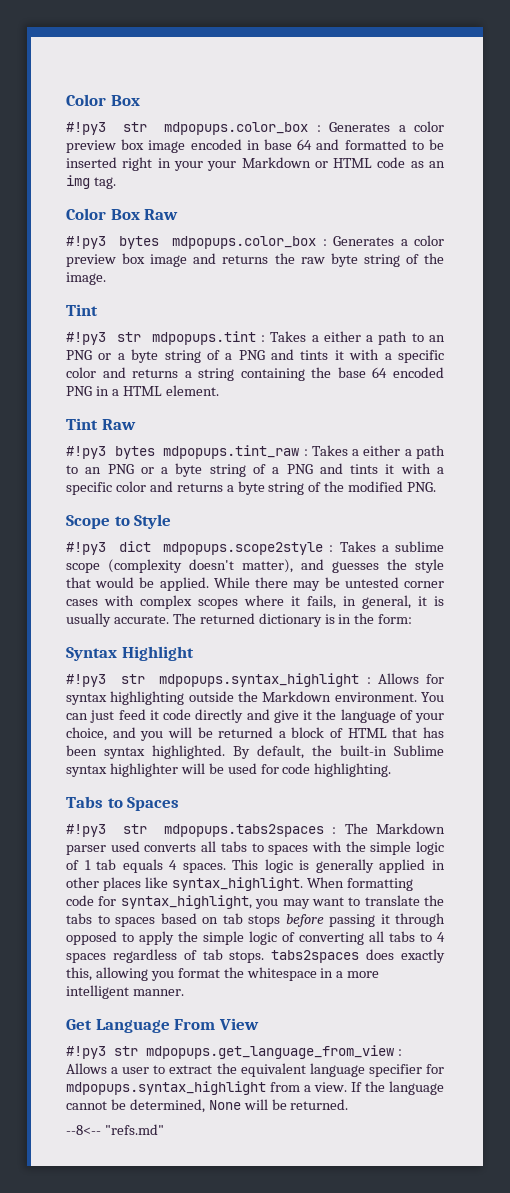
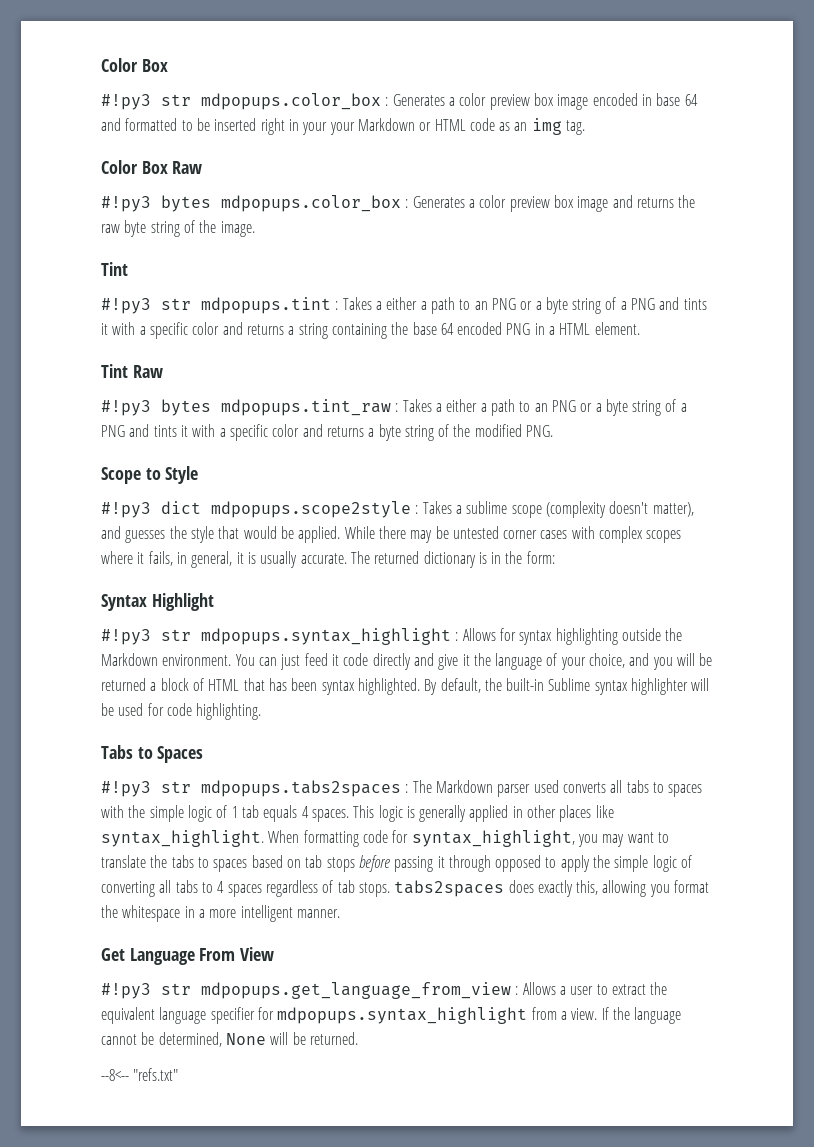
- --8<-- "refs.md"
+ --8<-- "refs.txt"

